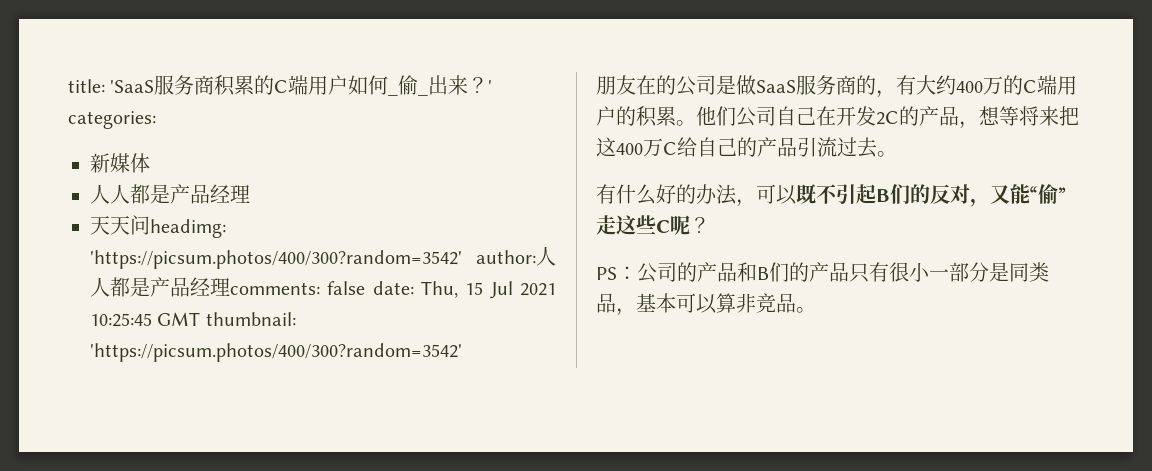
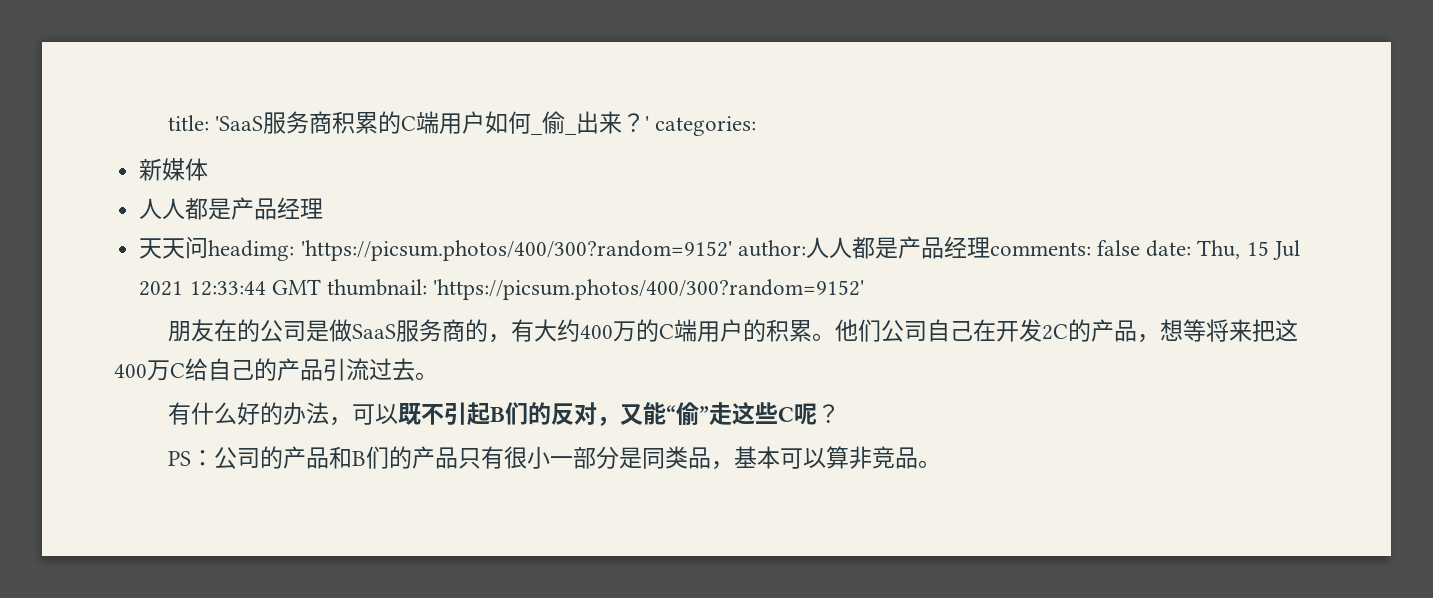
- 天天问headimg: 'https://picsum.photos/400/300?random=3542' author:人人都是产品经理comments: false date: Thu, 15 Jul 2021 10:25:45 GMT thumbnail: 'https://picsum.photos/400/300?random=3542'
+ 天天问headimg: 'https://picsum.photos/400/300?random=9152' author:人人都是产品经理comments: false date: Thu, 15 Jul 2021 12:33:44 GMT thumbnail: 'https://picsum.photos/400/300?random=9152'

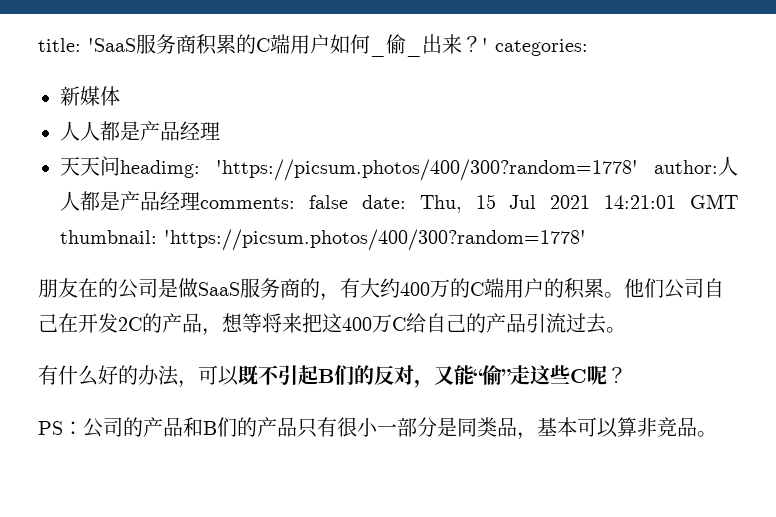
- 天天问headimg: 'https://picsum.photos/400/300?random=9152' author:人人都是产品经理comments: false date: Thu, 15 Jul 2021 12:33:44 GMT thumbnail: 'https://picsum.photos/400/300?random=9152'
+ 天天问headimg: 'https://picsum.photos/400/300?random=1778' author:人人都是产品经理comments: false date: Thu, 15 Jul 2021 14:21:01 GMT thumbnail: 'https://picsum.photos/400/300?random=1778'

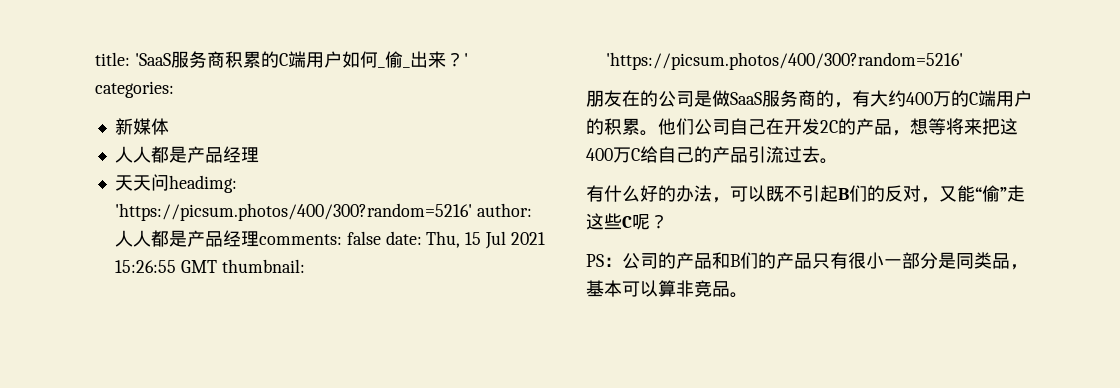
- 天天问headimg: 'https://picsum.photos/400/300?random=1778' author:人人都是产品经理comments: false date: Thu, 15 Jul 2021 14:21:01 GMT thumbnail: 'https://picsum.photos/400/300?random=1778'
+ 天天问headimg: 'https://picsum.photos/400/300?random=5216' author:人人都是产品经理comments: false date: Thu, 15 Jul 2021 15:26:55 GMT thumbnail: 'https://picsum.photos/400/300?random=5216'

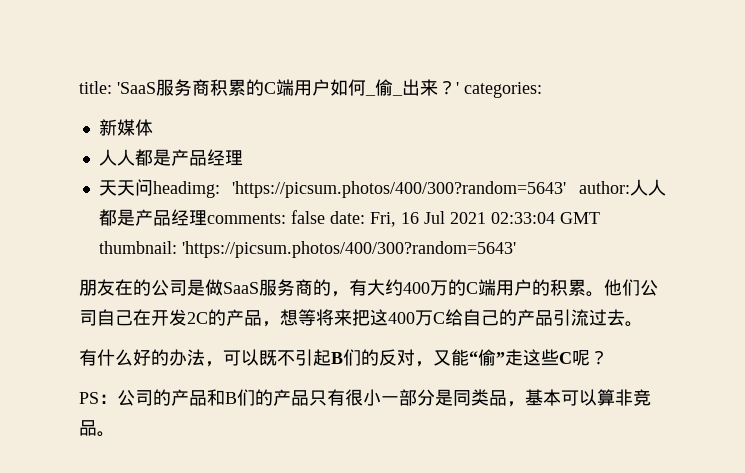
- 天天问headimg: 'https://picsum.photos/400/300?random=5216' author:人人都是产品经理comments: false date: Thu, 15 Jul 2021 15:26:55 GMT thumbnail: 'https://picsum.photos/400/300?random=5216'
+ 天天问headimg: 'https://picsum.photos/400/300?random=5643' author:人人都是产品经理comments: false date: Fri, 16 Jul 2021 02:33:04 GMT thumbnail: 'https://picsum.photos/400/300?random=5643'

